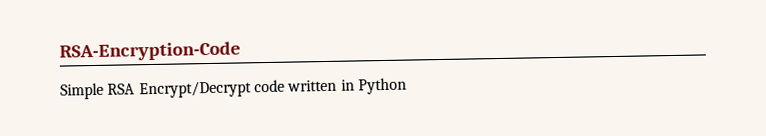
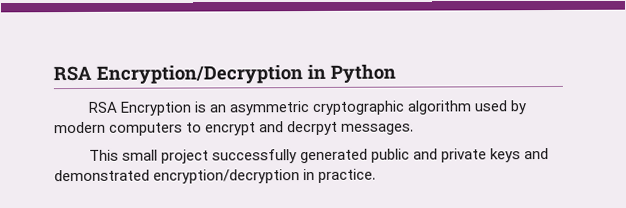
- RSA-Encryption-Code
- Simple RSA Encrypt/Decrypt code written in Python
+ RSA Encryption/Decryption in Python
+ RSA Encryption is an asymmetric cryptographic algorithm used by modern computers to encrypt and decrpyt messages.
+ This small project successfully generated public and private keys and demonstrated encryption/decryption in practice.

